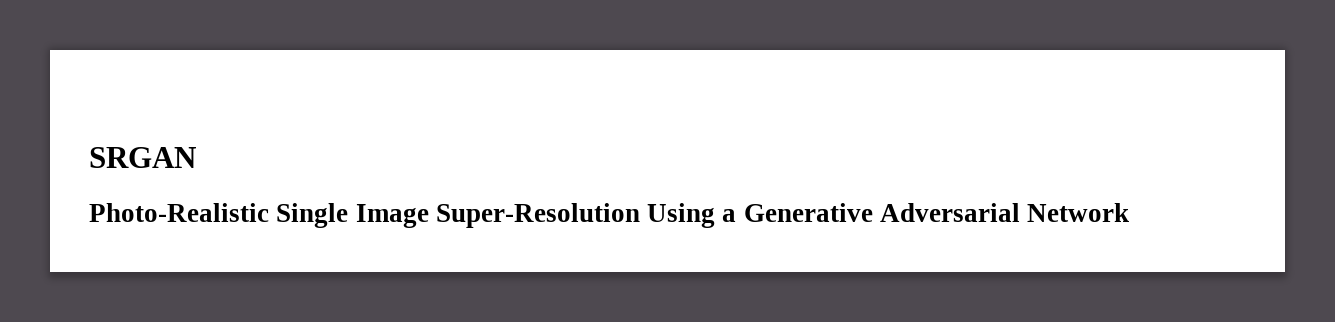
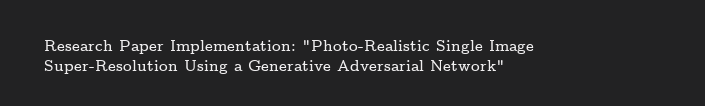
- SRGAN
- Photo-Realistic Single Image Super-Resolution Using a Generative Adversarial Network
+ Research Paper Implementation: "Photo-Realistic Single Image Super-Resolution Using a Generative Adversarial Network"

